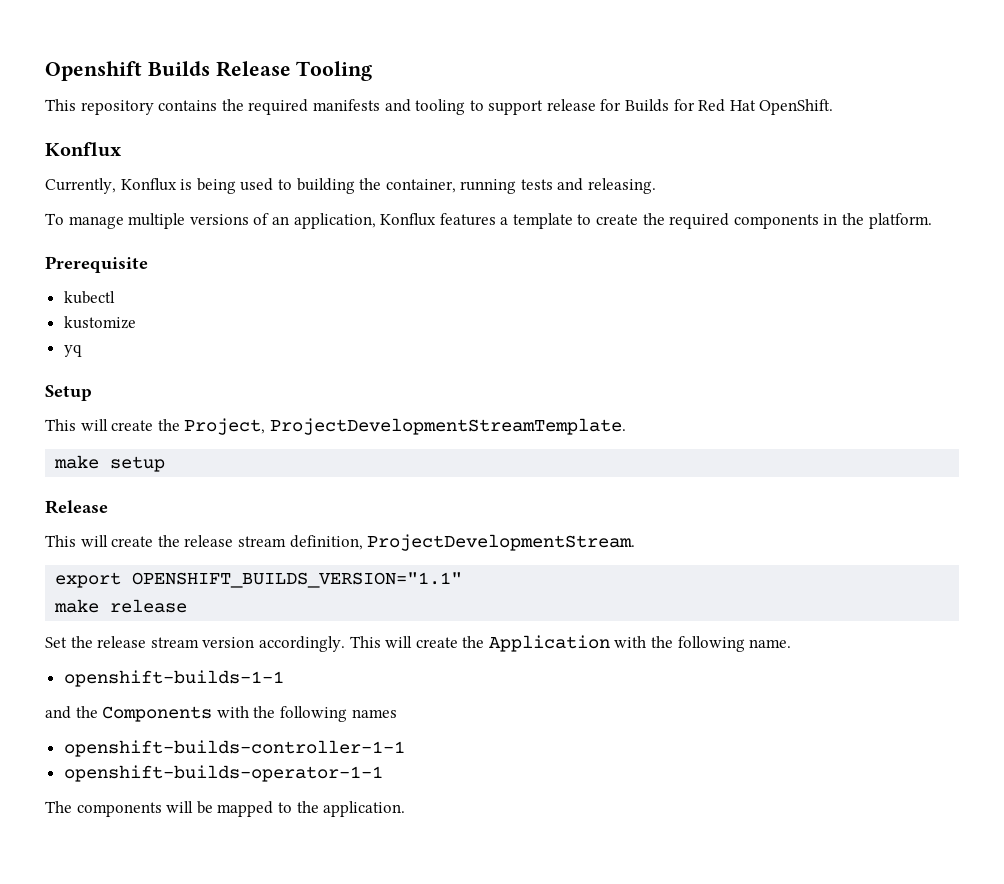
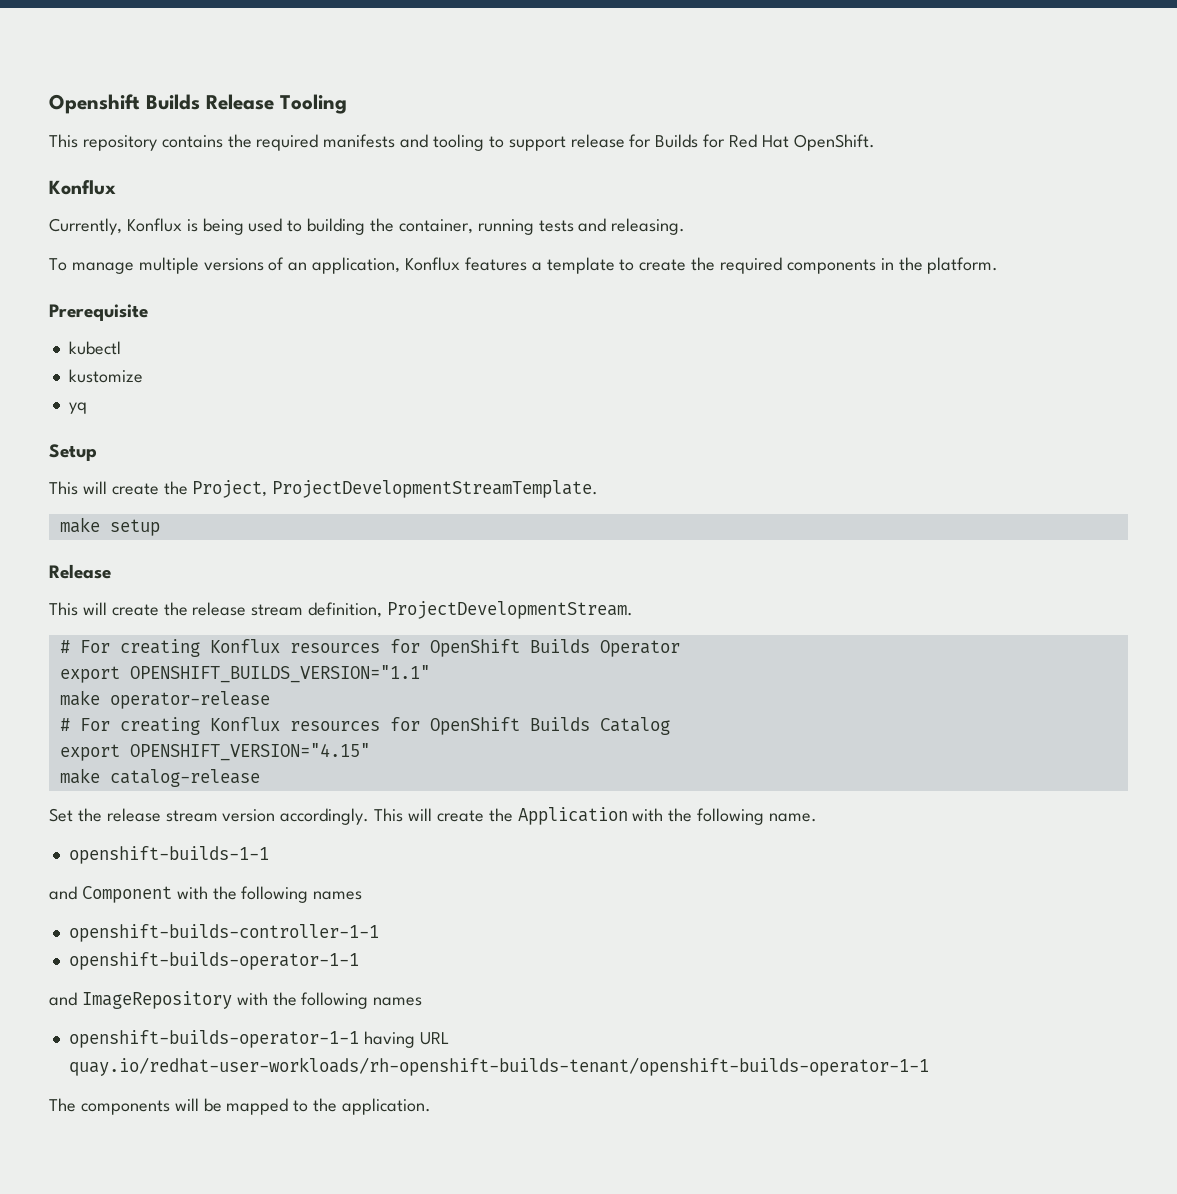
+ # For creating Konflux resources for OpenShift Builds Operator
  export OPENSHIFT_BUILDS_VERSION="1.1"
- make release
+ make operator-release
+ # For creating Konflux resources for OpenShift Builds Catalog
+ export OPENSHIFT_VERSION="4.15"
+ make catalog-release
- and the Components with the following names
+ and Component with the following names
+ and ImageRepository with the following names
+ openshift-builds-operator-1-1 having URL quay.io/redhat-user-workloads/rh-openshift-builds-tenant/openshift-builds-operator-1-1

